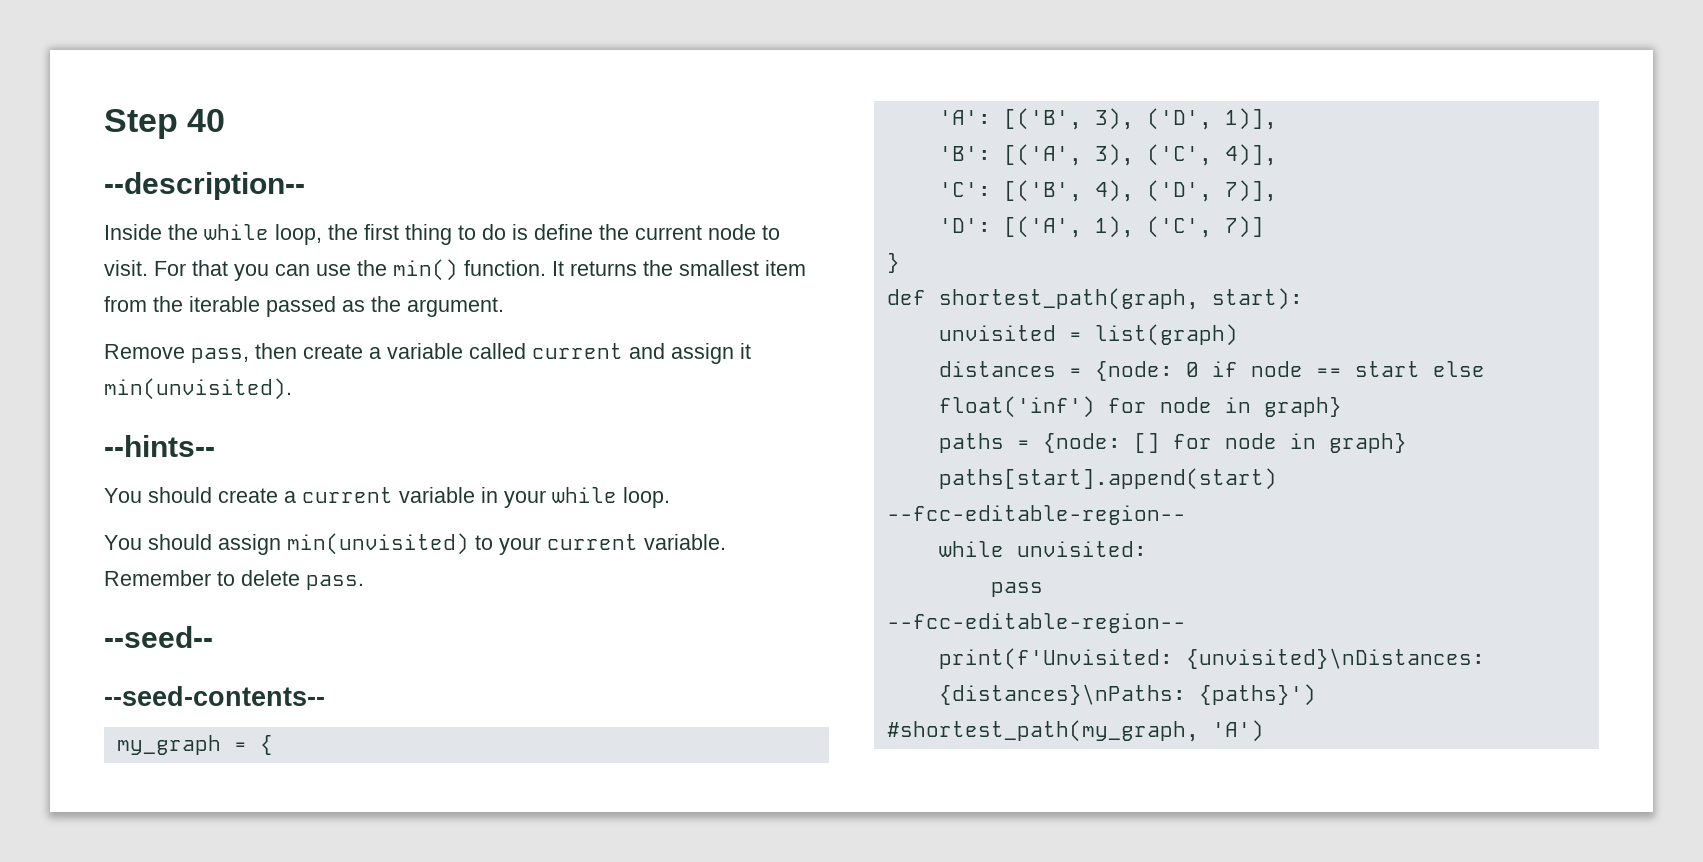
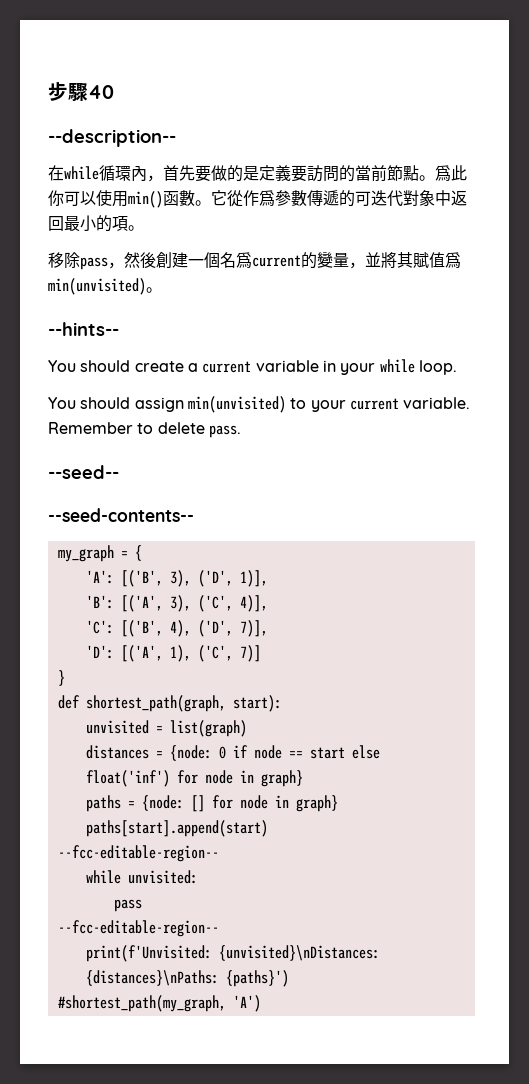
- Step 40
+ 步驟40
- Inside the while loop, the first thing to do is define the current node to visit. For that you can use the min() function. It returns the smallest item from the iterable passed as the argument.
- Remove pass, then create a variable called current and assign it min(unvisited).
+ 在while循環內，首先要做的是定義要訪問的當前節點。爲此你可以使用min()函數。它從作爲參數傳遞的可迭代對象中返回最小的項。
+ 移除pass，然後創建一個名爲current的變量，並將其賦值爲min(unvisited)。

